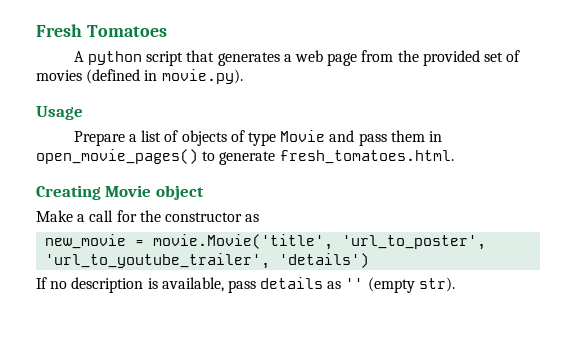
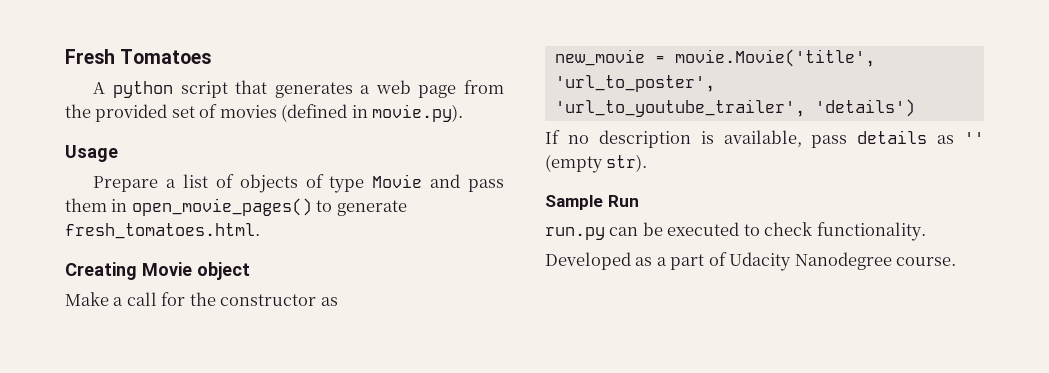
+ Sample Run
+ run.py can be executed to check functionality.
+ Developed as a part of Udacity Nanodegree course.

